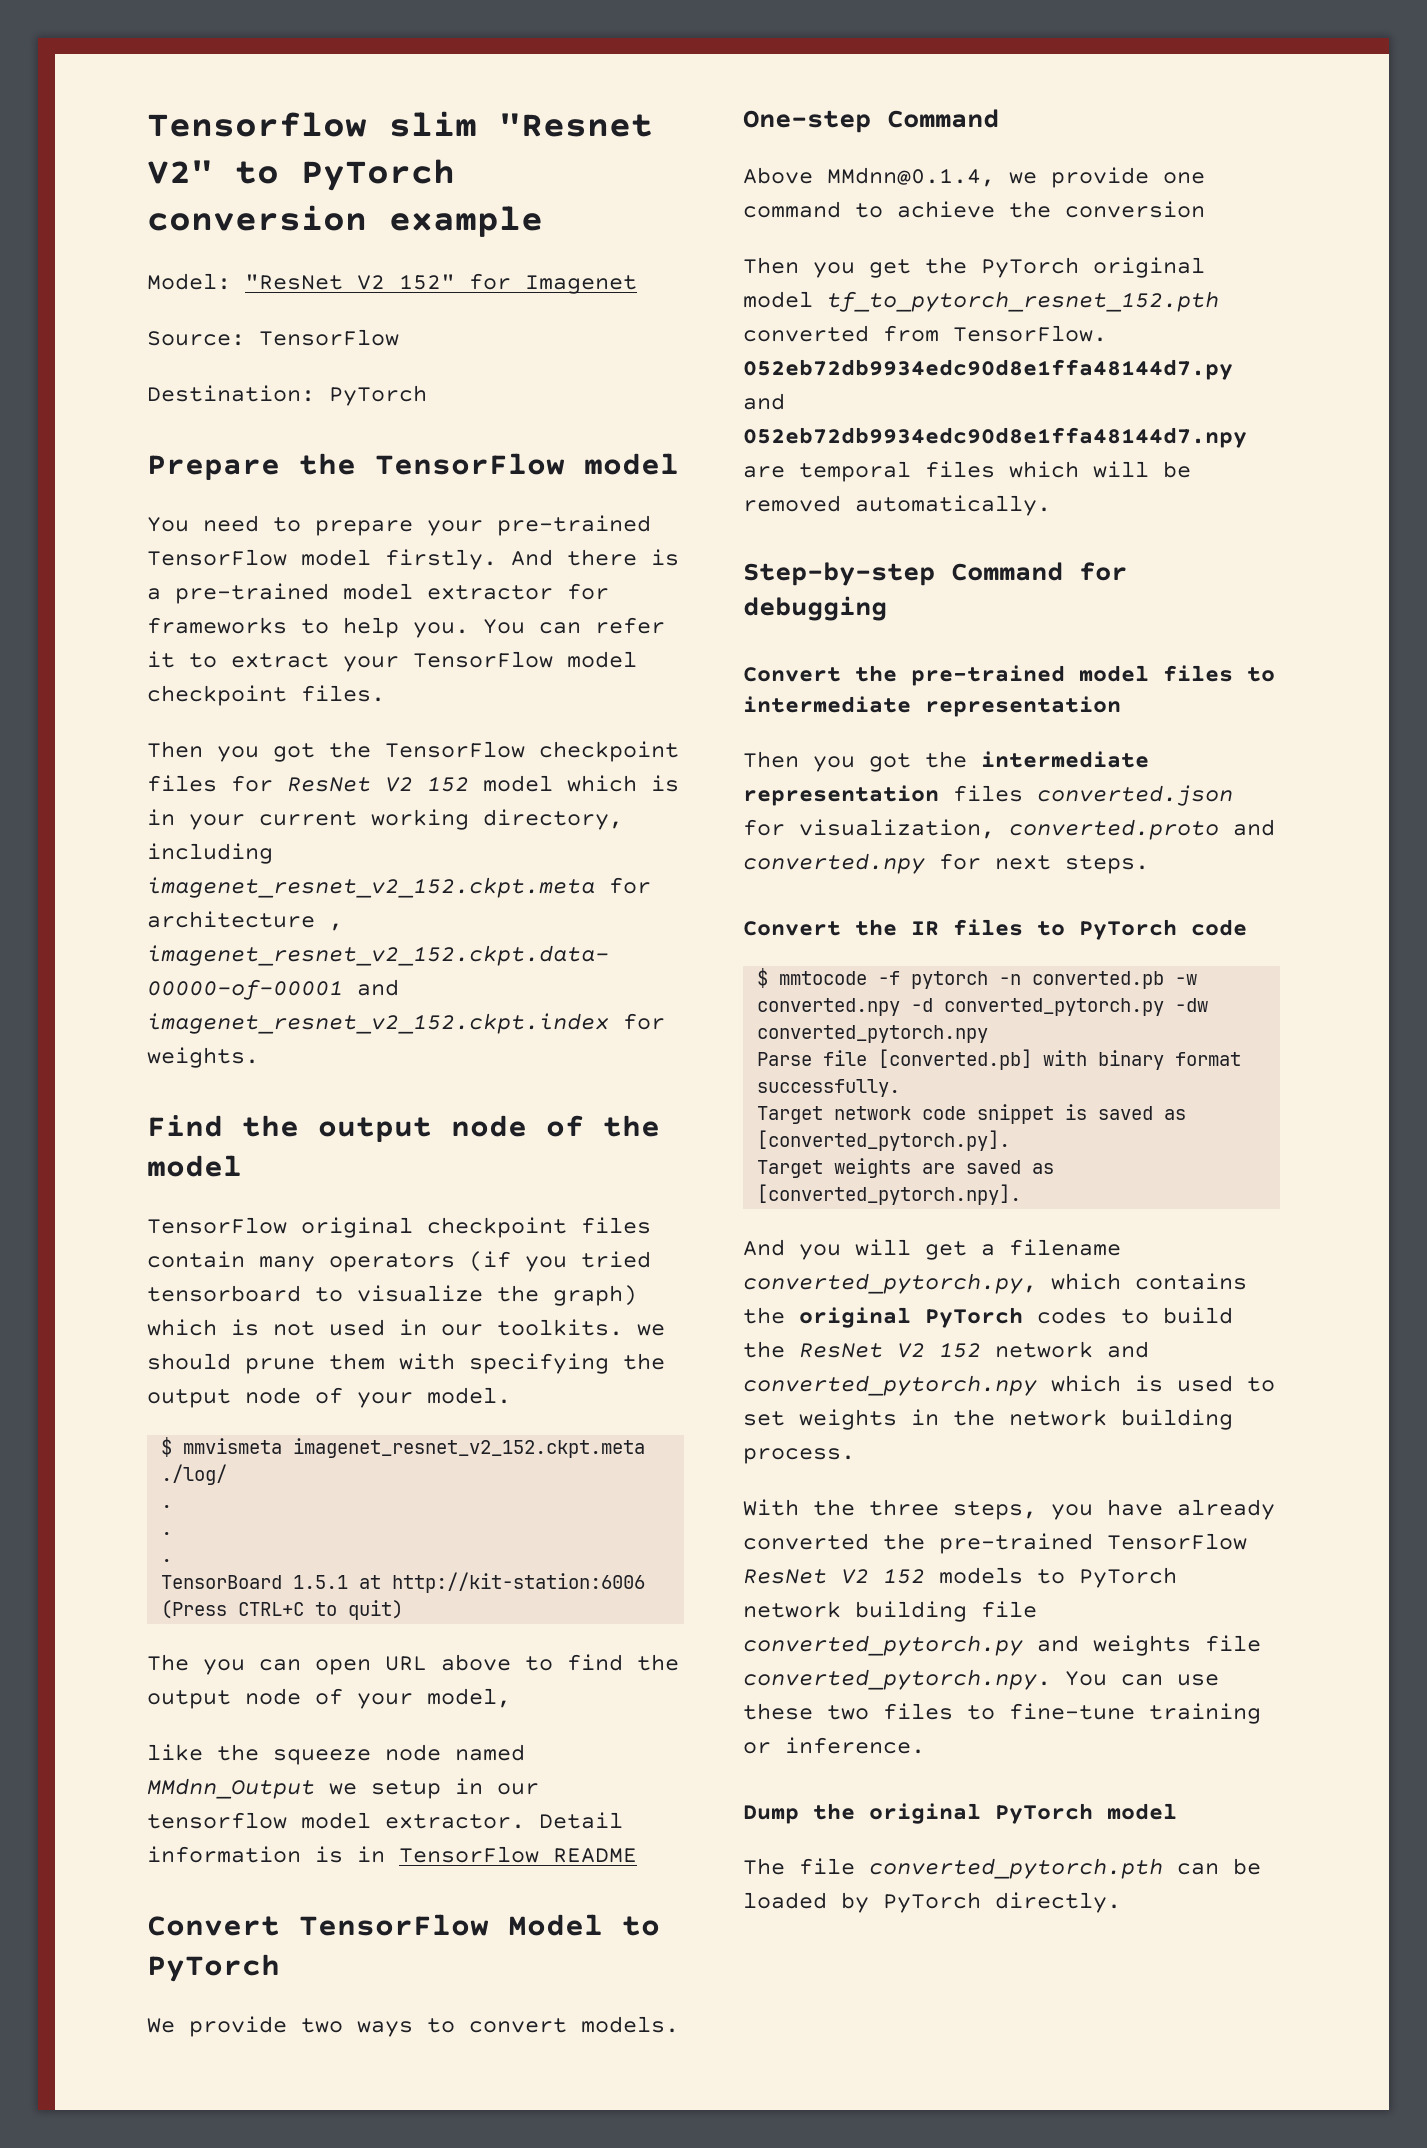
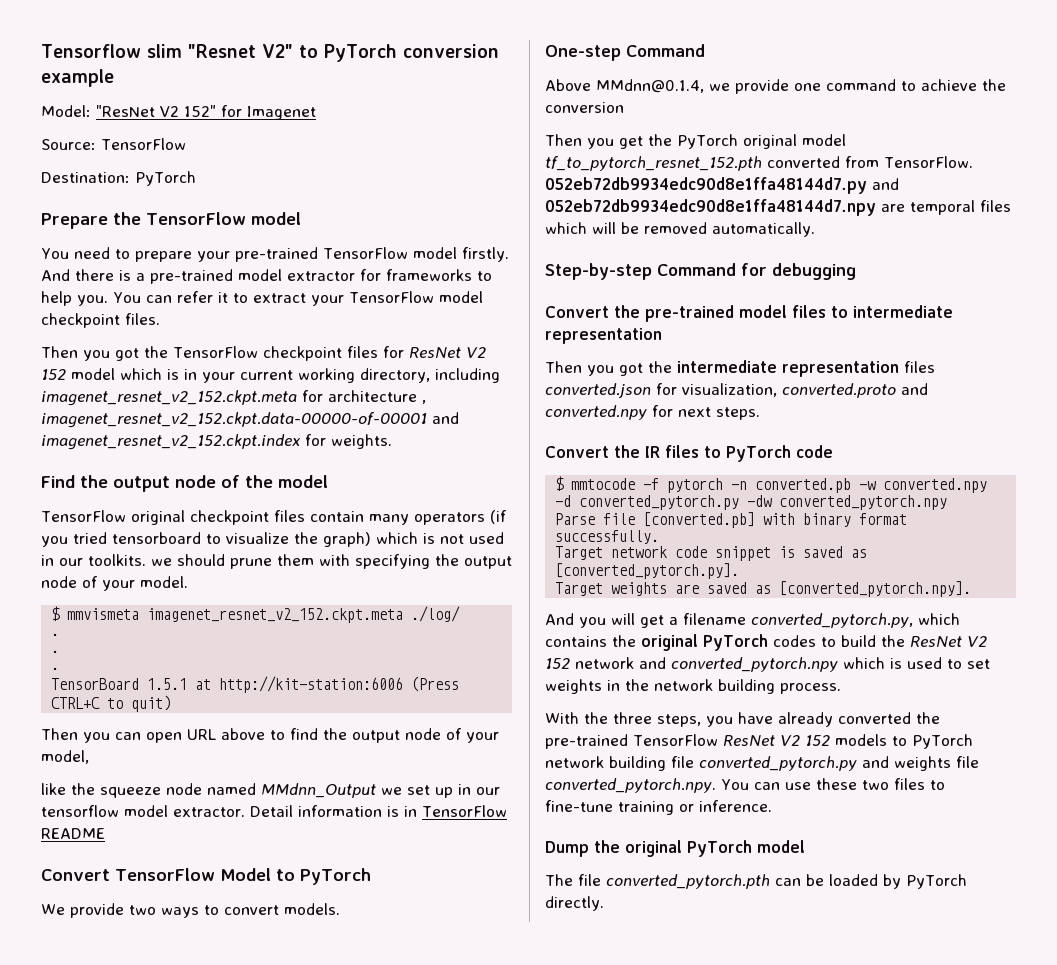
- The you can open URL above to find the output node of your model,
+ Then you can open URL above to find the output node of your model,
- like the squeeze node named MMdnn_Output we setup in our tensorflow model extractor.
+ like the squeeze node named MMdnn_Output we set up in our tensorflow model extractor.

